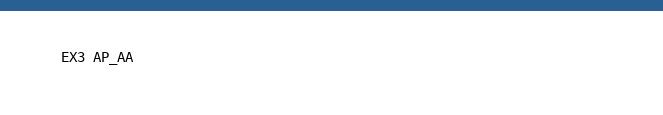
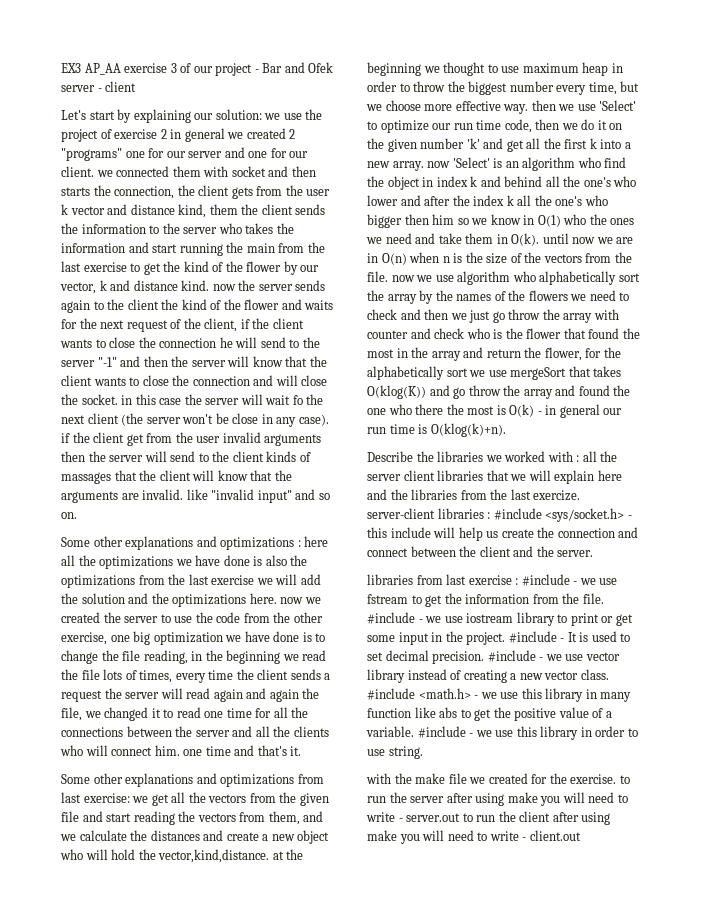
- EX3 AP_AA
+ EX3 AP_AA exercise 3 of our project - Bar and Ofek server - client
+ Let's start by explaining our solution: we use the project of exercise 2 in general we created 2 "programs" one for our server and one for our client. we connected them with socket and then starts the connection, the client gets from the user k vector and distance kind, them the client sends the information to the server who takes the information and start running the main from the last exercise to get the kind of the flower by our vector, k and distance kind. now the server sends again to the client the kind of the flower and waits for the next request of the client, if the client wants to close the connection he will send to the server "-1" and then the server will know that the client wants to close the connection and will close the socket. in this case the server will wait fo the next client (the server won't be close in any case). if the client get from the user invalid arguments then the server will send to the client kinds of massages that the client will know that the arguments are invalid. like "invalid input" and so on.
+ Some other explanations and optimizations : here all the optimizations we have done is also the optimizations from the last exercise we will add the solution and the optimizations here. now we created the server to use the code from the other exercise, one big optimization we have done is to change the file reading, in the beginning we read the file lots of times, every time the client sends a request the server will read again and again the file, we changed it to read one time for all the connections between the server and all the clients who will connect him. one time and that's it.
+ Some other explanations and optimizations from last exercise: we get all the vectors from the given file and start reading the vectors from them, and we calculate the distances and create a new object who will hold the vector,kind,distance. at the beginning we thought to use maximum heap in order to throw the biggest number every time, but we choose more effective way. then we use 'Select' to optimize our run time code, then we do it on the given number 'k' and get all the first k into a new array. now 'Select' is an algorithm who find the object in index k and behind all the one's who lower and after the index k all the one's who bigger then him so we know in O(1) who the ones we need and take them in O(k). until now we are in O(n) when n is the size of the vectors from the file. now we use algorithm who alphabetically sort the array by the names of the flowers we need to check and then we just go throw the array with counter and check who is the flower that found the most in the array and return the flower, for the alphabetically sort we use mergeSort that takes O(klog(K)) and go throw the array and found the one who there the most is O(k) - in general our run time is O(klog(k)+n).
+ Describe the libraries we worked with : all the server client libraries that we will explain here and the libraries from the last exercize. server-client libraries : #include <sys/socket.h> - this include will help us create the connection and connect between the client and the server.
+ libraries from last exercise : #include - we use fstream to get the information from the file. #include - we use iostream library to print or get some input in the project. #include - It is used to set decimal precision. #include - we use vector library instead of creating a new vector class. #include <math.h> - we use this library in many function like abs to get the positive value of a variable. #include - we use this library in order to use string.
+ with the make file we created for the exercise. to run the server after using make you will need to write - server.out to run the client after using make you will need to write - client.out

